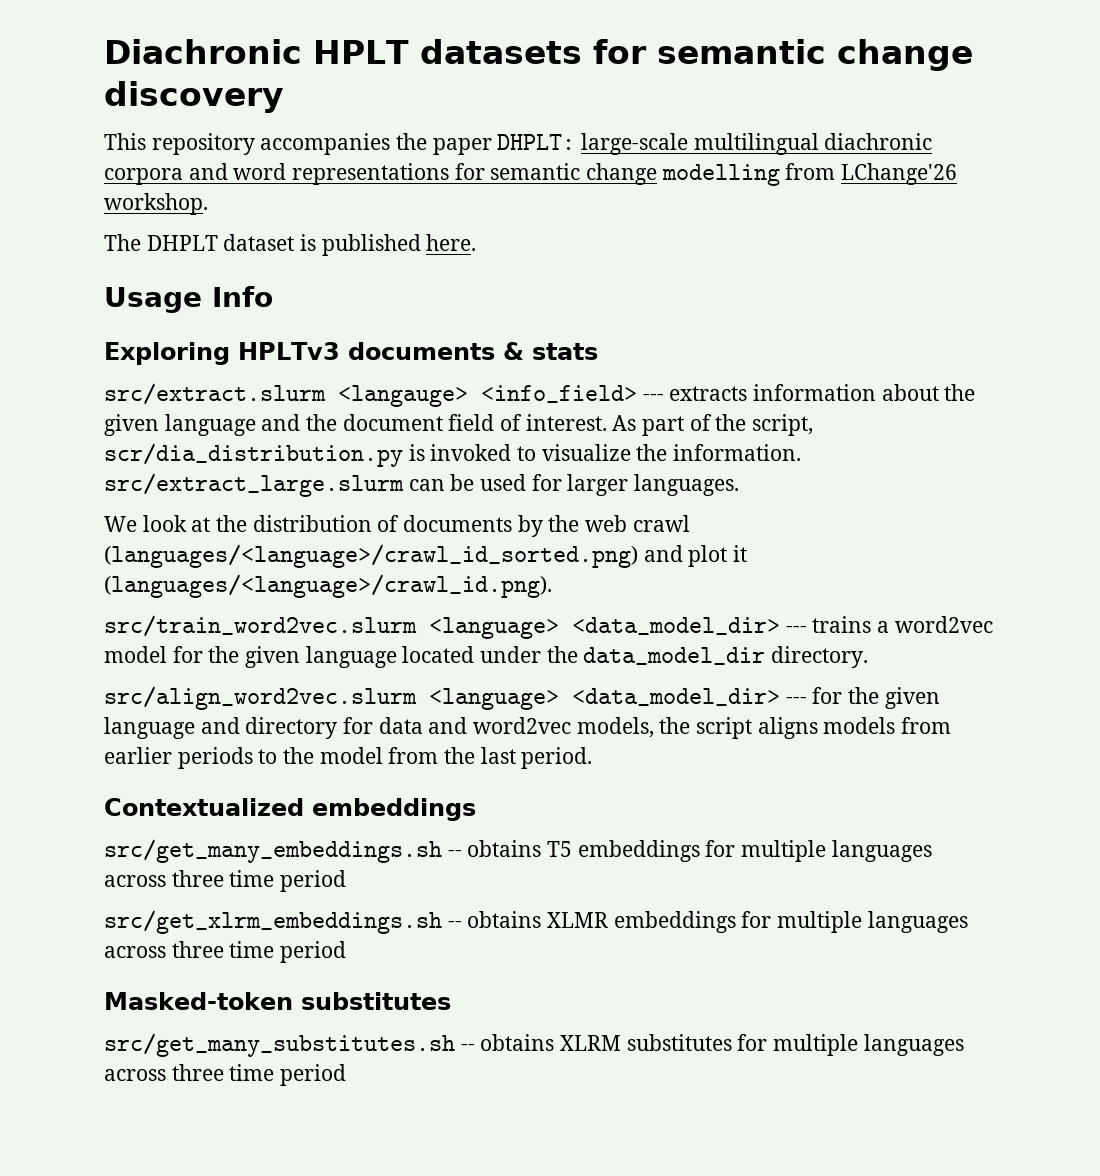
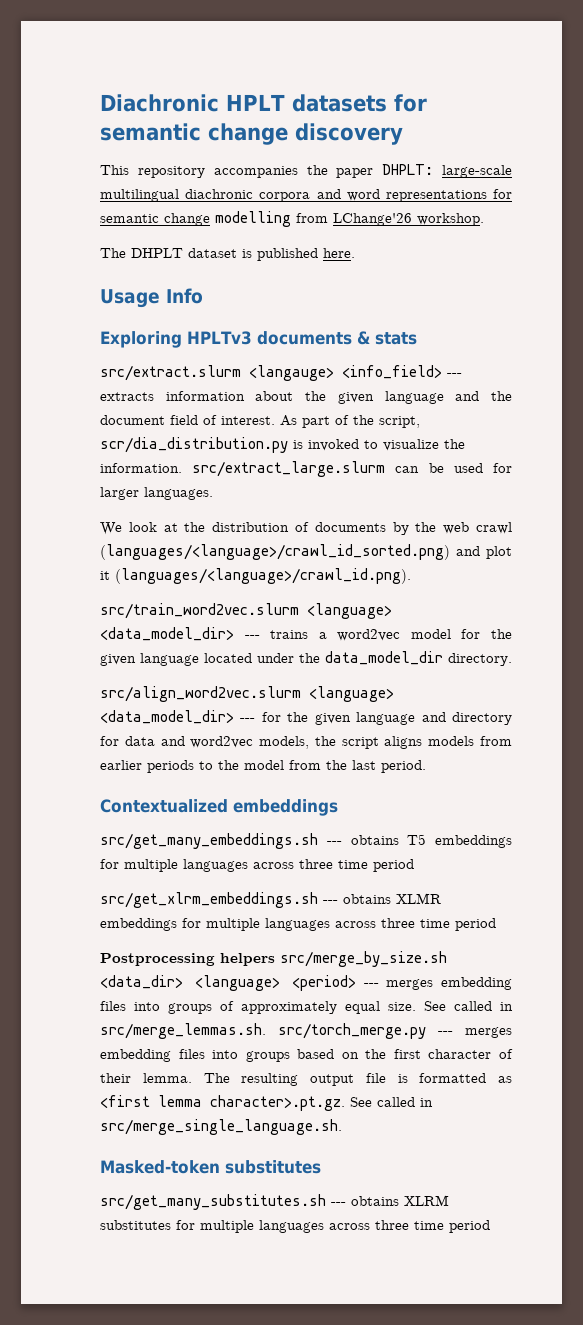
- src/get_many_embeddings.sh -- obtains T5 embeddings for multiple languages across three time period
+ src/get_many_embeddings.sh --- obtains T5 embeddings for multiple languages across three time period
- src/get_xlrm_embeddings.sh -- obtains XLMR embeddings for multiple languages across three time period
+ src/get_xlrm_embeddings.sh --- obtains XLMR embeddings for multiple languages across three time period
+ Postprocessing helpers src/merge_by_size.sh <data_dir> <language> <period> --- merges embedding files into groups of approximately equal size. See called in src/merge_lemmas.sh. src/torch_merge.py --- merges embedding files into groups based on the first character of their lemma. The resulting output file is formatted as <first lemma character>.pt.gz. See called in src/merge_single_language.sh.
- src/get_many_substitutes.sh -- obtains XLRM substitutes for multiple languages across three time period
+ src/get_many_substitutes.sh --- obtains XLRM substitutes for multiple languages across three time period

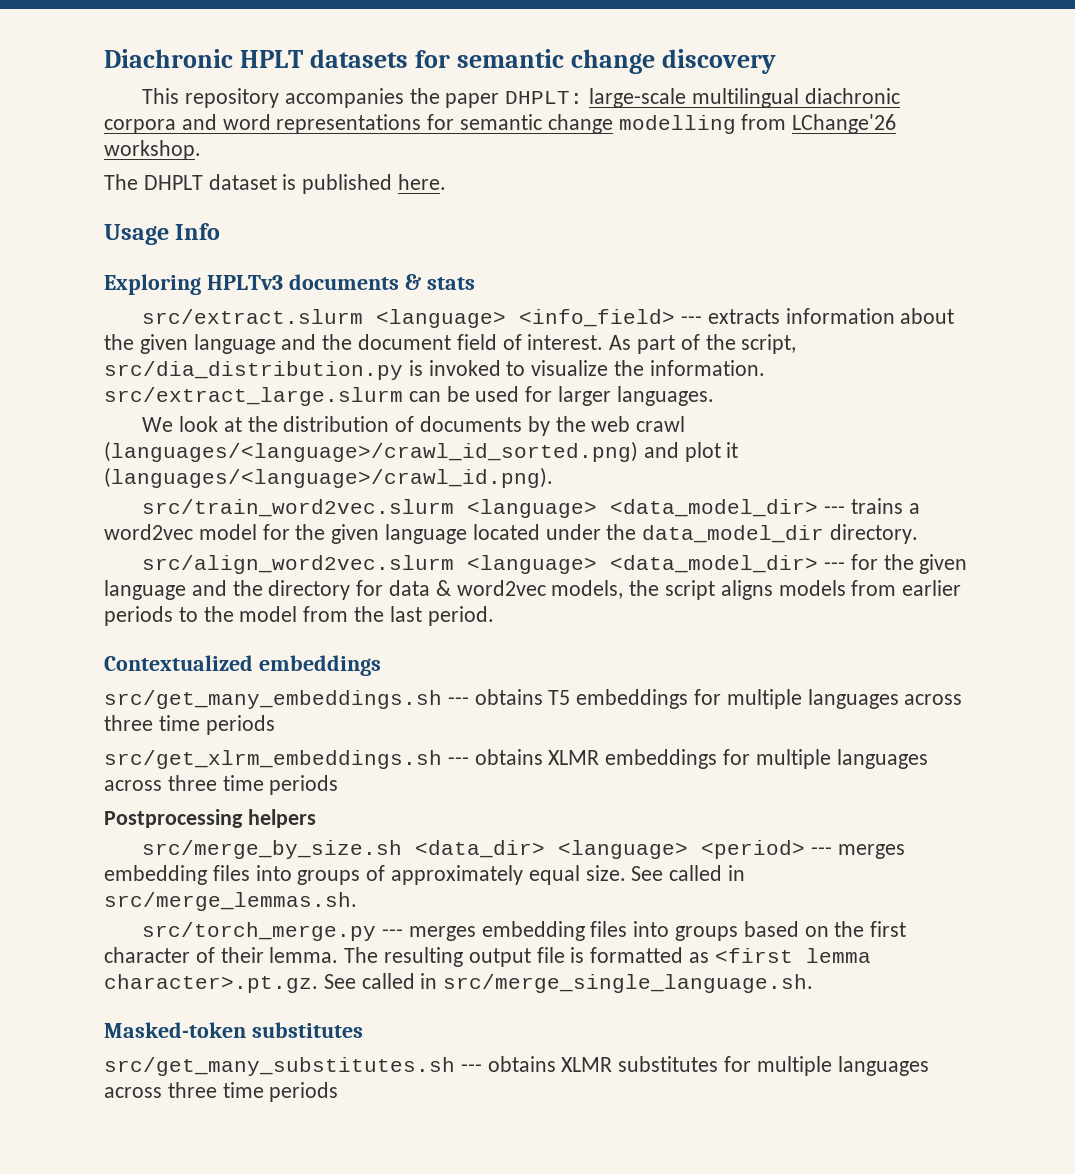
- src/extract.slurm <langauge> <info_field> --- extracts information about the given language and the document field of interest.
+ src/extract.slurm <language> <info_field> --- extracts information about the given language and the document field of interest.
- As part of the script, scr/dia_distribution.py is invoked to visualize the information. src/extract_large.slurm can be used for larger languages.
+ As part of the script, src/dia_distribution.py is invoked to visualize the information. src/extract_large.slurm can be used for larger languages.
- src/align_word2vec.slurm <language> <data_model_dir> --- for the given language and directory for data and word2vec models, the script aligns models from earlier periods to the model from the last period.
+ src/align_word2vec.slurm <language> <data_model_dir> --- for the given language and the directory for data & word2vec models, the script aligns models from earlier periods to the model from the last period.
- src/get_many_embeddings.sh --- obtains T5 embeddings for multiple languages across three time period
+ src/get_many_embeddings.sh --- obtains T5 embeddings for multiple languages across three time periods
- src/get_xlrm_embeddings.sh --- obtains XLMR embeddings for multiple languages across three time period
+ src/get_xlrm_embeddings.sh --- obtains XLMR embeddings for multiple languages across three time periods
- Postprocessing helpers src/merge_by_size.sh <data_dir> <language> <period> --- merges embedding files into groups of approximately equal size.
+ Postprocessing helpers
+ src/merge_by_size.sh <data_dir> <language> <period> --- merges embedding files into groups of approximately equal size.
- See called in src/merge_lemmas.sh. src/torch_merge.py --- merges embedding files into groups based on the first character of their lemma.
+ See called in src/merge_lemmas.sh.
+ src/torch_merge.py --- merges embedding files into groups based on the first character of their lemma.
- src/get_many_substitutes.sh --- obtains XLRM substitutes for multiple languages across three time period
+ src/get_many_substitutes.sh --- obtains XLMR substitutes for multiple languages across three time periods

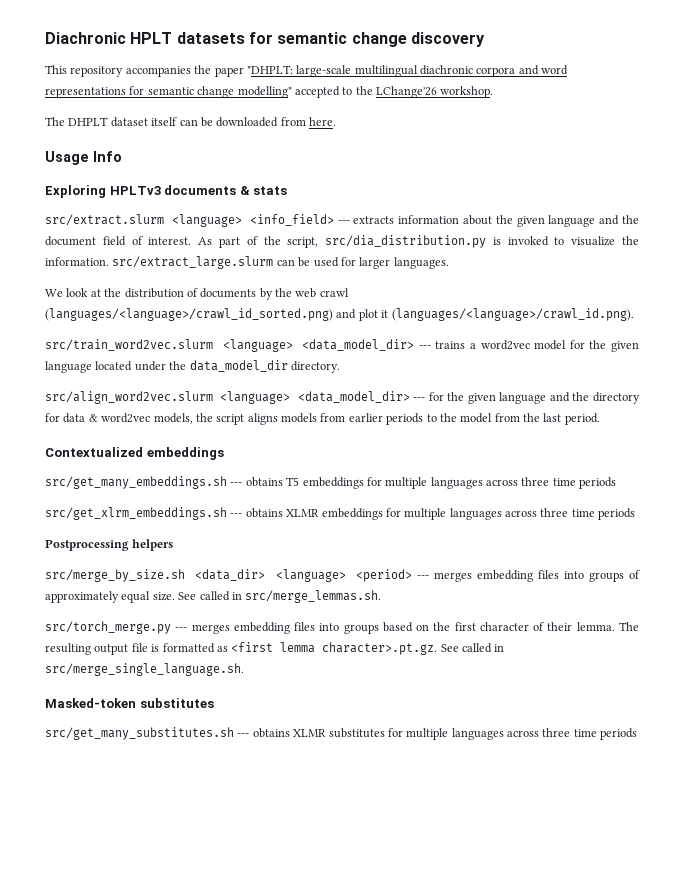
- This repository accompanies the paper DHPLT: large-scale multilingual diachronic corpora and word representations for semantic change modelling from LChange'26 workshop.
+ This repository accompanies the paper "DHPLT: large-scale multilingual diachronic corpora and word representations for semantic change modelling" accepted to the LChange'26 workshop.
- The DHPLT dataset is published here.
+ The DHPLT dataset itself can be downloaded from here.

